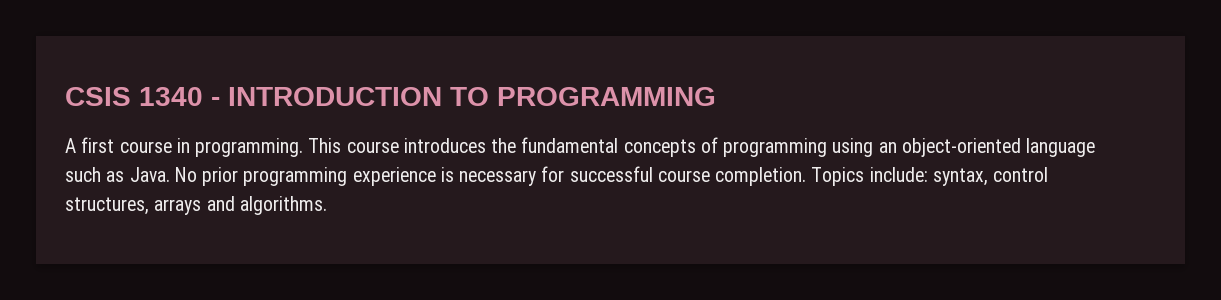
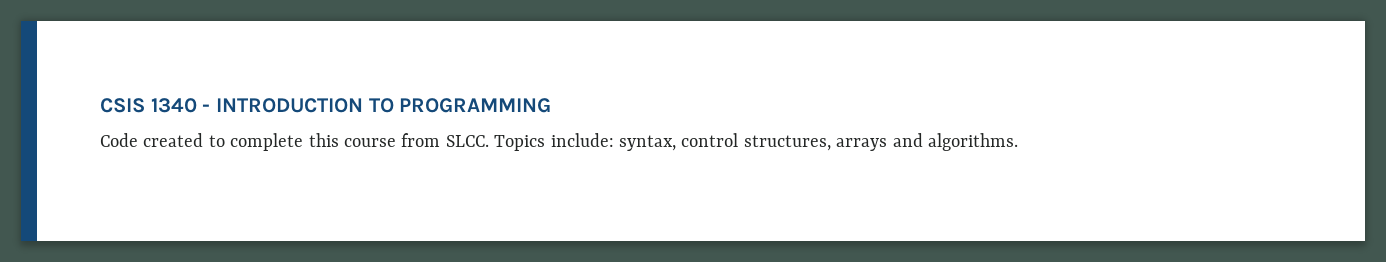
- A first course in programming. This course introduces the fundamental concepts of programming using an object-oriented language such as Java. No prior programming experience is necessary for successful course completion.
+ Code created to complete this course from SLCC.

